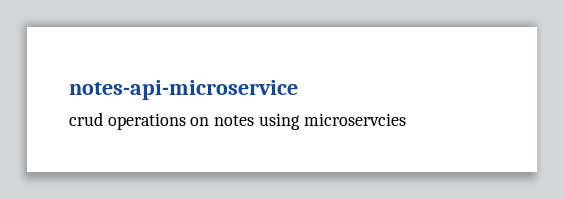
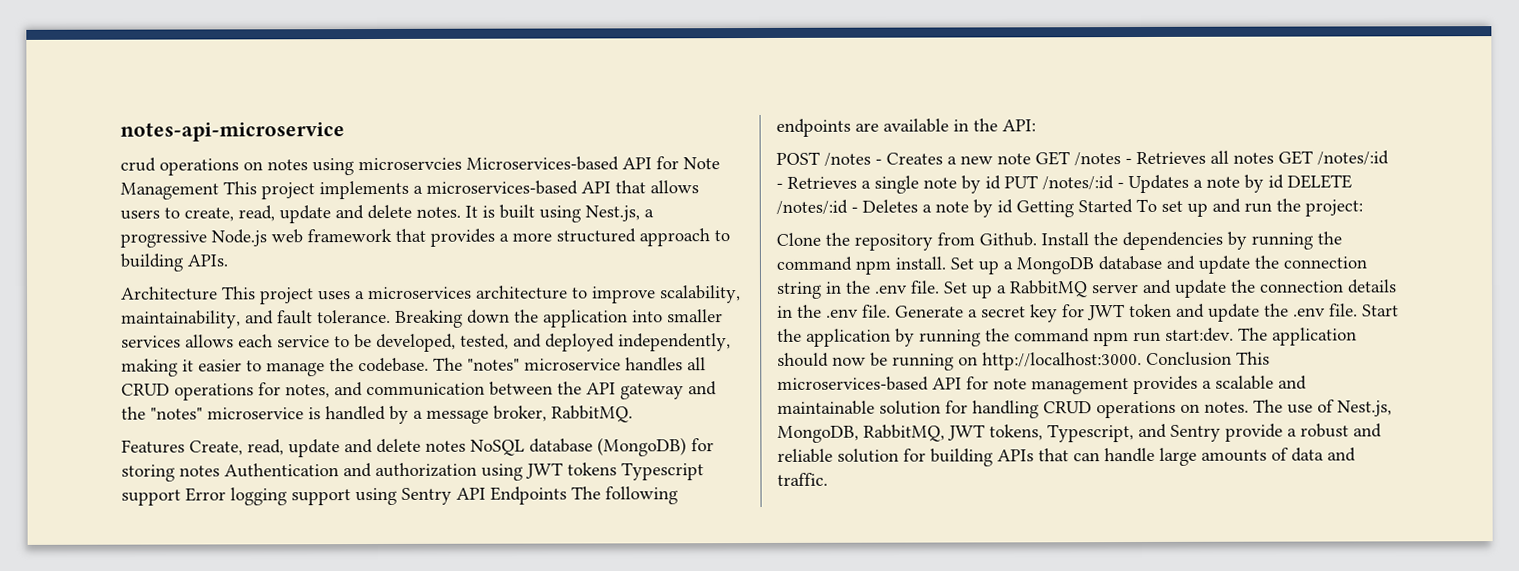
- crud operations on notes using microservcies
+ crud operations on notes using microservcies Microservices-based API for Note Management This project implements a microservices-based API that allows users to create, read, update and delete notes. It is built using Nest.js, a progressive Node.js web framework that provides a more structured approach to building APIs.
+ Architecture This project uses a microservices architecture to improve scalability, maintainability, and fault tolerance. Breaking down the application into smaller services allows each service to be developed, tested, and deployed independently, making it easier to manage the codebase. The "notes" microservice handles all CRUD operations for notes, and communication between the API gateway and the "notes" microservice is handled by a message broker, RabbitMQ.
+ Features Create, read, update and delete notes NoSQL database (MongoDB) for storing notes Authentication and authorization using JWT tokens Typescript support Error logging support using Sentry API Endpoints The following endpoints are available in the API:
+ POST /notes - Creates a new note GET /notes - Retrieves all notes GET /notes/:id - Retrieves a single note by id PUT /notes/:id - Updates a note by id DELETE /notes/:id - Deletes a note by id Getting Started To set up and run the project:
+ Clone the repository from Github. Install the dependencies by running the command npm install. Set up a MongoDB database and update the connection string in the .env file. Set up a RabbitMQ server and update the connection details in the .env file. Generate a secret key for JWT token and update the .env file. Start the application by running the command npm run start:dev. The application should now be running on http://localhost:3000. Conclusion This microservices-based API for note management provides a scalable and maintainable solution for handling CRUD operations on notes. The use of Nest.js, MongoDB, RabbitMQ, JWT tokens, Typescript, and Sentry provide a robust and reliable solution for building APIs that can handle large amounts of data and traffic.

